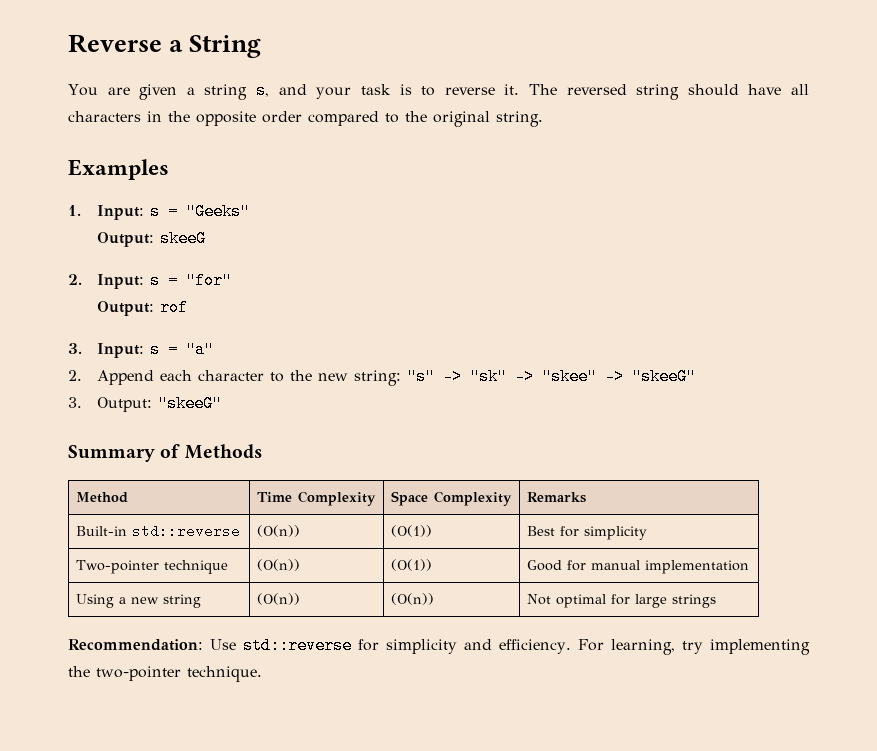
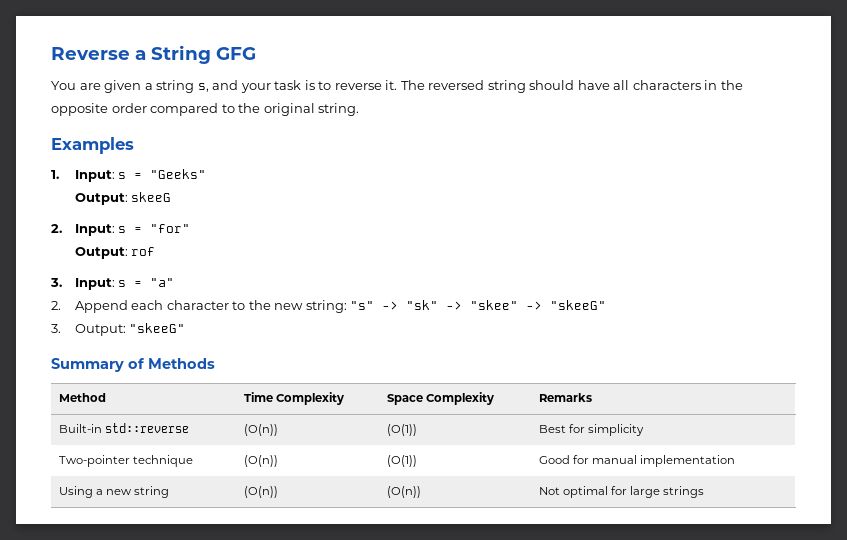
- Reverse a String
+ Reverse a String GFG
- Recommendation: Use std::reverse for simplicity and efficiency. For learning, try implementing the two-pointer technique.

